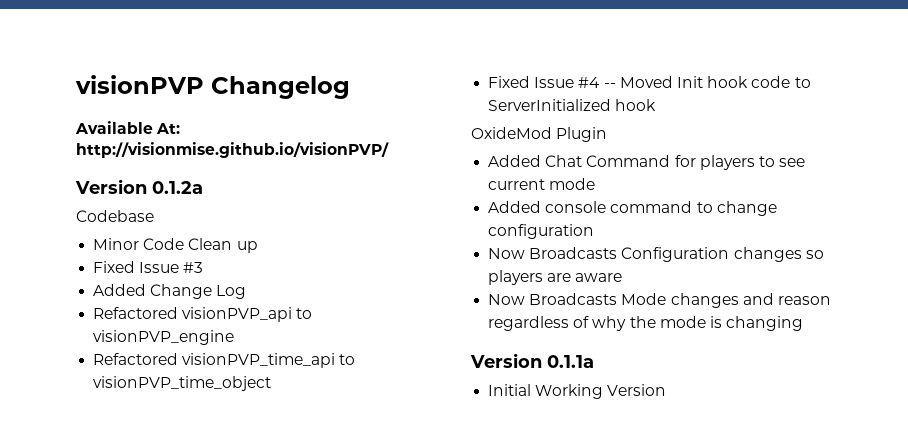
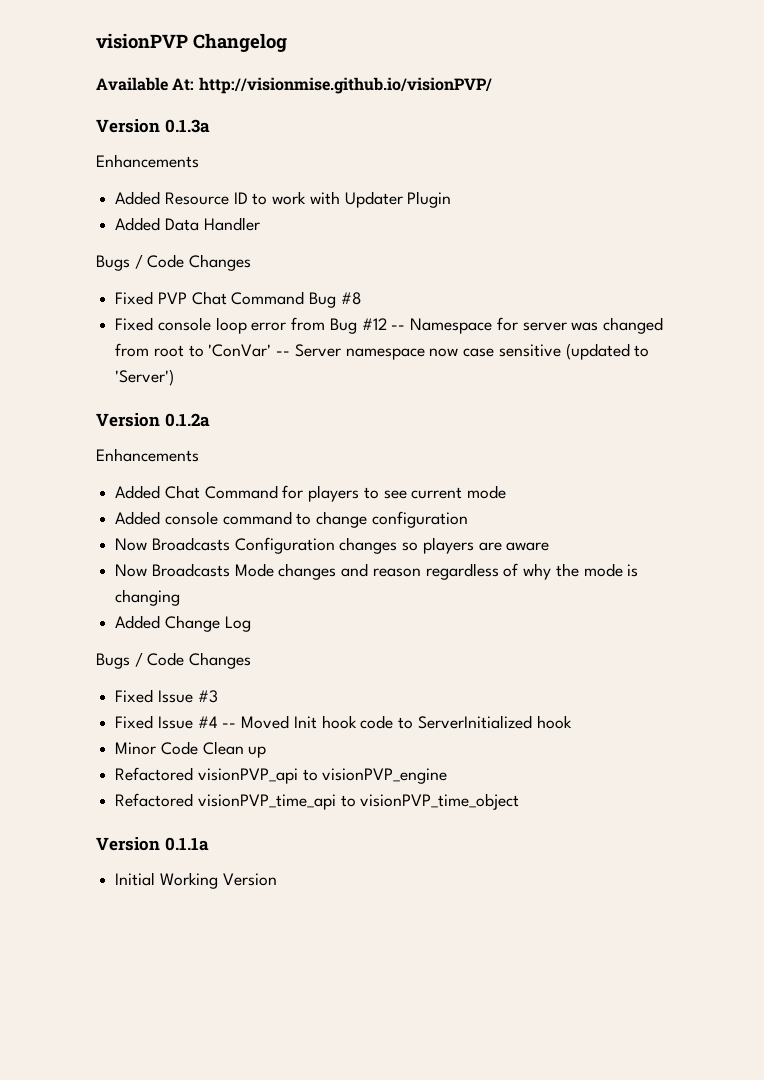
+ Version 0.1.3a
+ Enhancements
+ Added Resource ID to work with Updater Plugin
+ Added Data Handler
+ Bugs / Code Changes
+ Fixed PVP Chat Command Bug #8
+ Fixed console loop error from Bug #12 -- Namespace for server was changed from root to 'ConVar' -- Server namespace now case sensitive (updated to 'Server')
  Version 0.1.2a
- Codebase
- Minor Code Clean up
- Fixed Issue #3
- Added Change Log
- Refactored visionPVP_api to visionPVP_engine
- Refactored visionPVP_time_api to visionPVP_time_object
- Fixed Issue #4 -- Moved Init hook code to ServerInitialized hook
- OxideMod Plugin
+ Enhancements
+ Added Change Log
+ Bugs / Code Changes
+ Fixed Issue #3
+ Fixed Issue #4 -- Moved Init hook code to ServerInitialized hook
+ Minor Code Clean up
+ Refactored visionPVP_api to visionPVP_engine
+ Refactored visionPVP_time_api to visionPVP_time_object

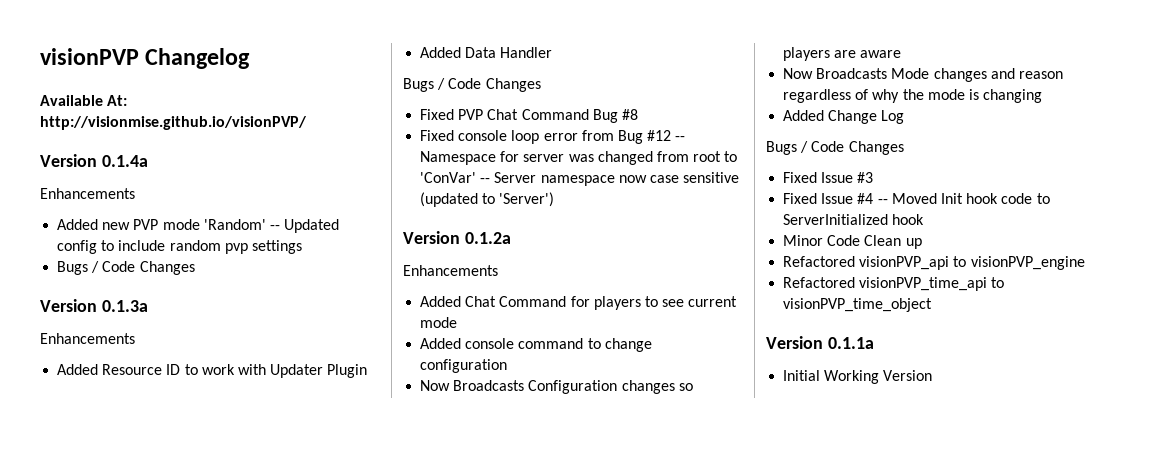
+ Version 0.1.4a
+ Enhancements
+ Added new PVP mode 'Random' -- Updated config to include random pvp settings
+ Bugs / Code Changes

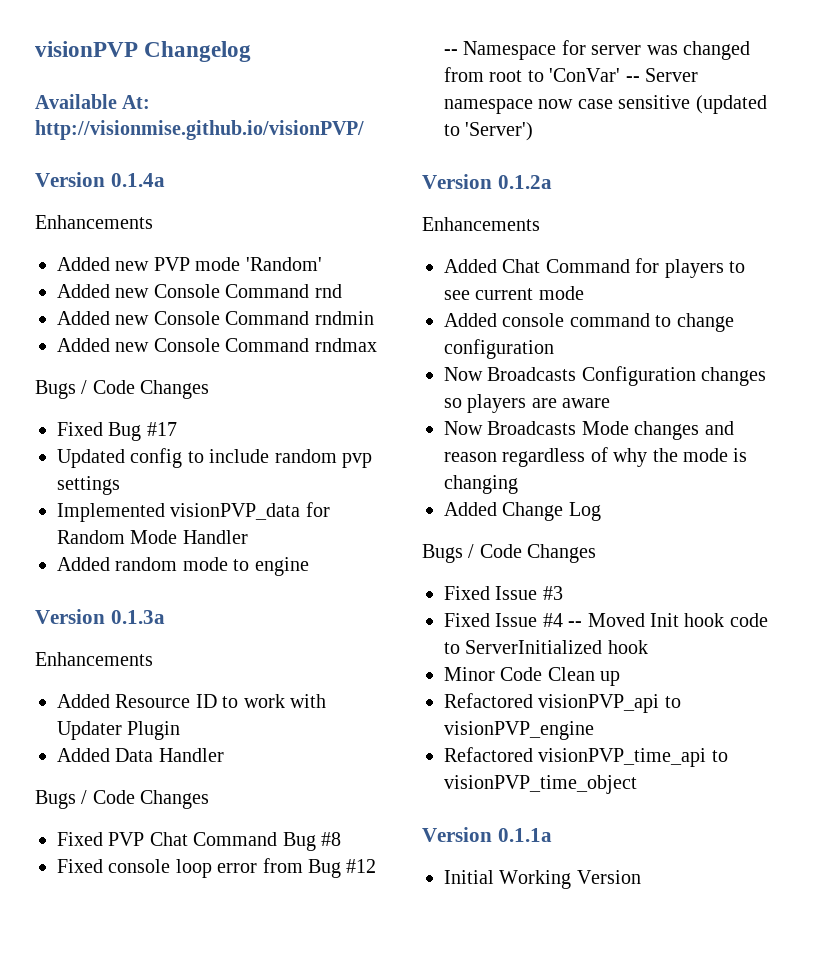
- Added new PVP mode 'Random' -- Updated config to include random pvp settings
+ Added new PVP mode 'Random'
+ Added new Console Command rnd
+ Added new Console Command rndmin
+ Added new Console Command rndmax
  Bugs / Code Changes
+ Fixed Bug #17
+ Updated config to include random pvp settings
+ Implemented visionPVP_data for Random Mode Handler
+ Added random mode to engine

